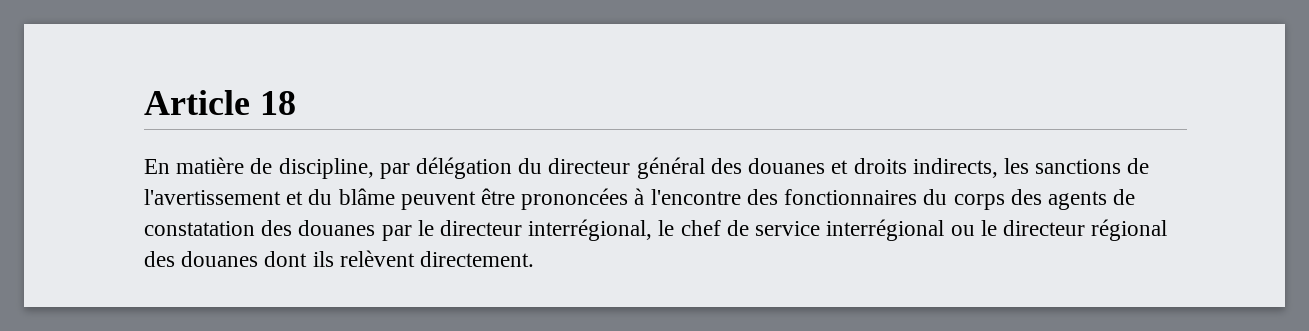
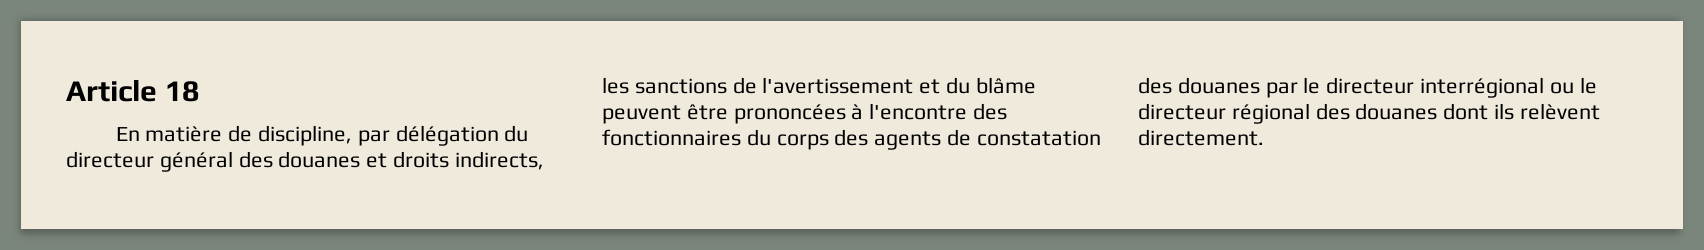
- En matière de discipline, par délégation du directeur général des douanes et droits indirects, les sanctions de l'avertissement et du blâme peuvent être prononcées à l'encontre des fonctionnaires du corps des agents de constatation des douanes par le directeur interrégional, le chef de service interrégional ou le directeur régional des douanes dont ils relèvent directement.
+ En matière de discipline, par délégation du directeur général des douanes et droits indirects, les sanctions de l'avertissement et du blâme peuvent être prononcées à l'encontre des fonctionnaires du corps des agents de constatation des douanes par le directeur interrégional ou le directeur régional des douanes dont ils relèvent directement.

